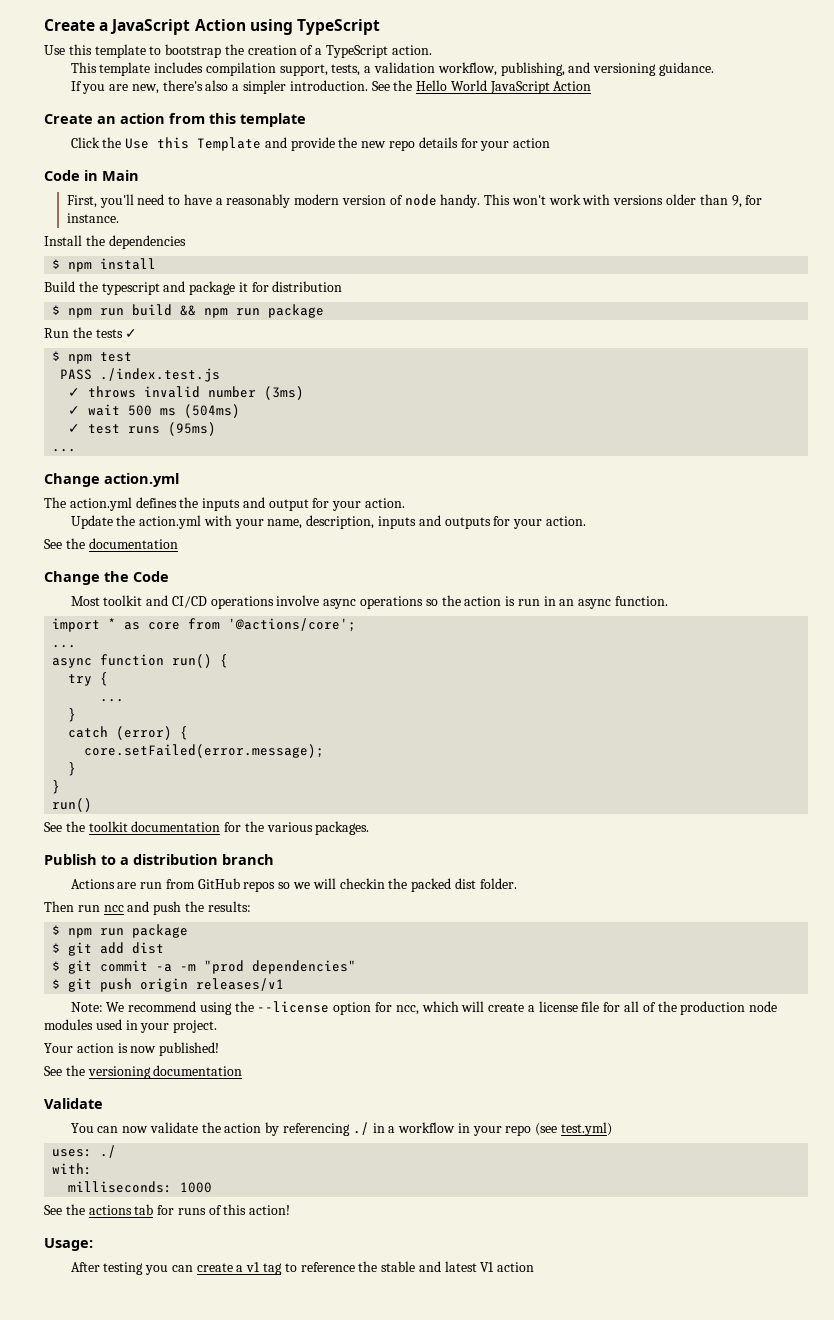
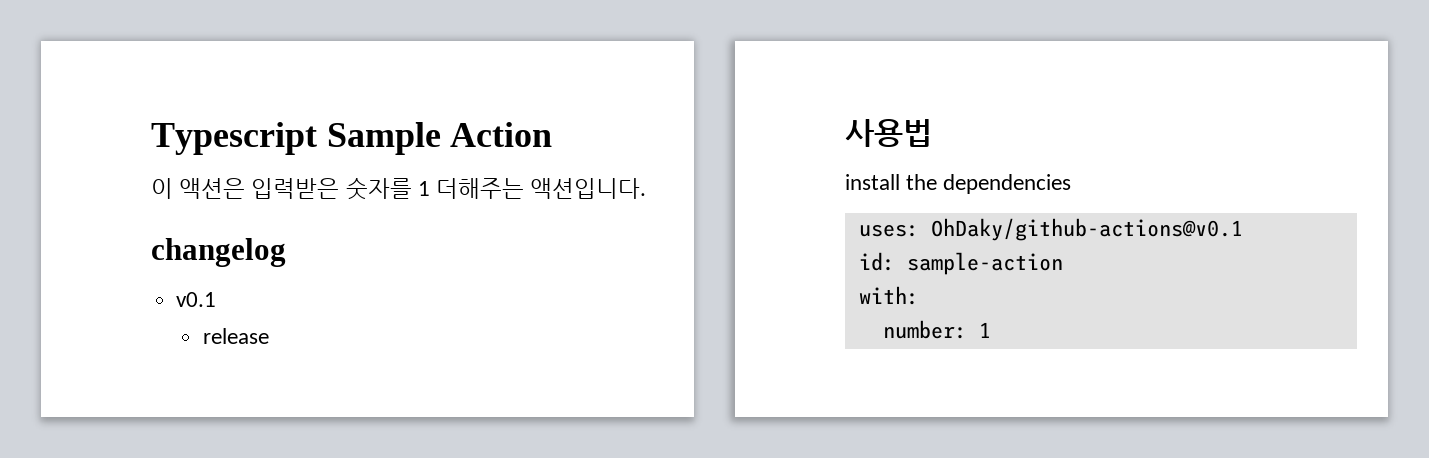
- Create a JavaScript Action using TypeScript
- Use this template to bootstrap the creation of a TypeScript action.
- This template includes compilation support, tests, a validation workflow, publishing, and versioning guidance.
- If you are new, there's also a simpler introduction. See the Hello World JavaScript Action
- Create an action from this template
- Click the Use this Template and provide the new repo details for your action
- Code in Main
- First, you'll need to have a reasonably modern version of node handy. This won't work with versions older than 9, for instance.
- Install the dependencies
- $ npm install
- Build the typescript and package it for distribution
- $ npm run build && npm run package
- Run the tests ✓
- $ npm test
- PASS ./index.test.js
- ✓ throws invalid number (3ms)
- ✓ wait 500 ms (504ms)
- ✓ test runs (95ms)
- ...
- Change action.yml
- The action.yml defines the inputs and output for your action.
- Update the action.yml with your name, description, inputs and outputs for your action.
- See the documentation
- Change the Code
- Most toolkit and CI/CD operations involve async operations so the action is run in an async function.
- import * as core from '@actions/core';
- ...
- async function run() {
- try {
- ...
- }
- catch (error) {
- core.setFailed(error.message);
- }
- }
- run()
- See the toolkit documentation for the various packages.
- Publish to a distribution branch
- Actions are run from GitHub repos so we will checkin the packed dist folder.
- Then run ncc and push the results:
- $ npm run package
- $ git add dist
- $ git commit -a -m "prod dependencies"
- $ git push origin releases/v1
- Note: We recommend using the --license option for ncc, which will create a license file for all of the production node modules used in your project.
- Your action is now published!
- See the versioning documentation
- Validate
- You can now validate the action by referencing ./ in a workflow in your repo (see test.yml)
- uses: ./
+ Typescript Sample Action
+ 이 액션은 입력받은 숫자를 1 더해주는 액션입니다.
+ changelog
+ v0.1
+ release
+ 사용법
+ install the dependencies
+ uses: OhDaky/github-actions@v0.1
+ id: sample-action
  with:
- milliseconds: 1000
- See the actions tab for runs of this action!
- Usage:
- After testing you can create a v1 tag to reference the stable and latest V1 action
+ number: 1

